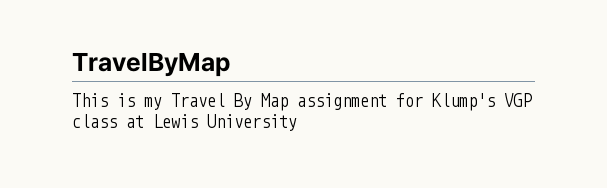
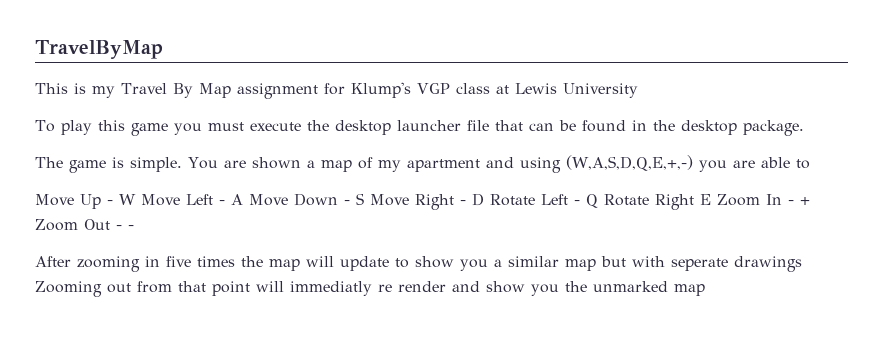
+ To play this game you must execute the desktop launcher file that can be found in the desktop package.
+ The game is simple. You are shown a map of my apartment and using (W,A,S,D,Q,E,+,-) you are able to
+ Move Up - W Move Left - A Move Down - S Move Right - D Rotate Left - Q Rotate Right E Zoom In - + Zoom Out - -
+ After zooming in five times the map will update to show you a similar map but with seperate drawings Zooming out from that point will immediatly re render and show you the unmarked map

